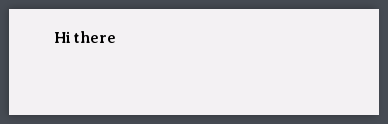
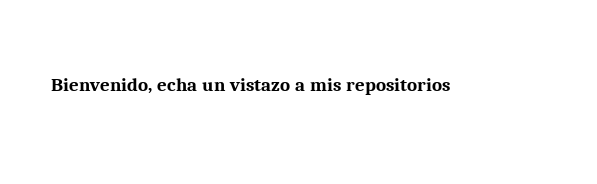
- Hi there
+ Bienvenido, echa un vistazo a mis repositorios

